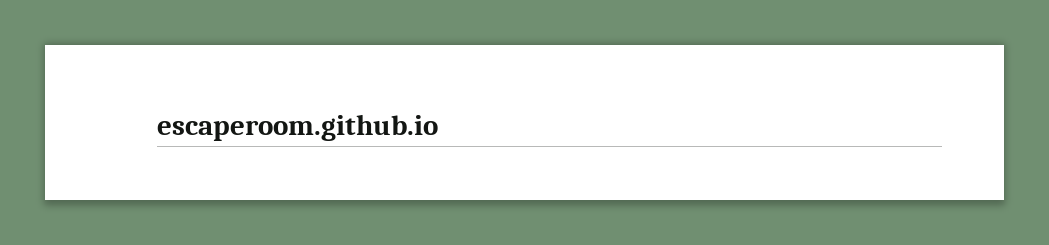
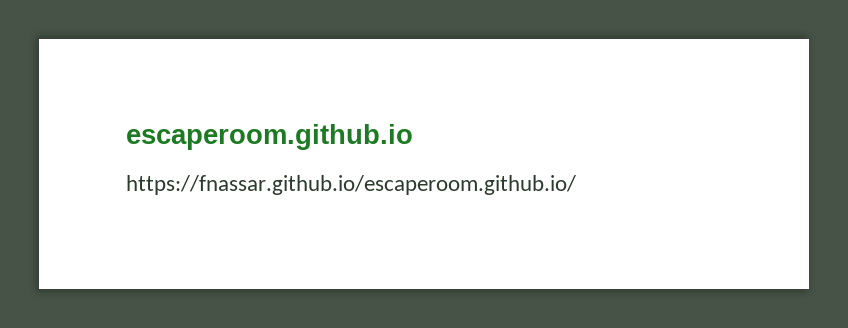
+ https://fnassar.github.io/escaperoom.github.io/

